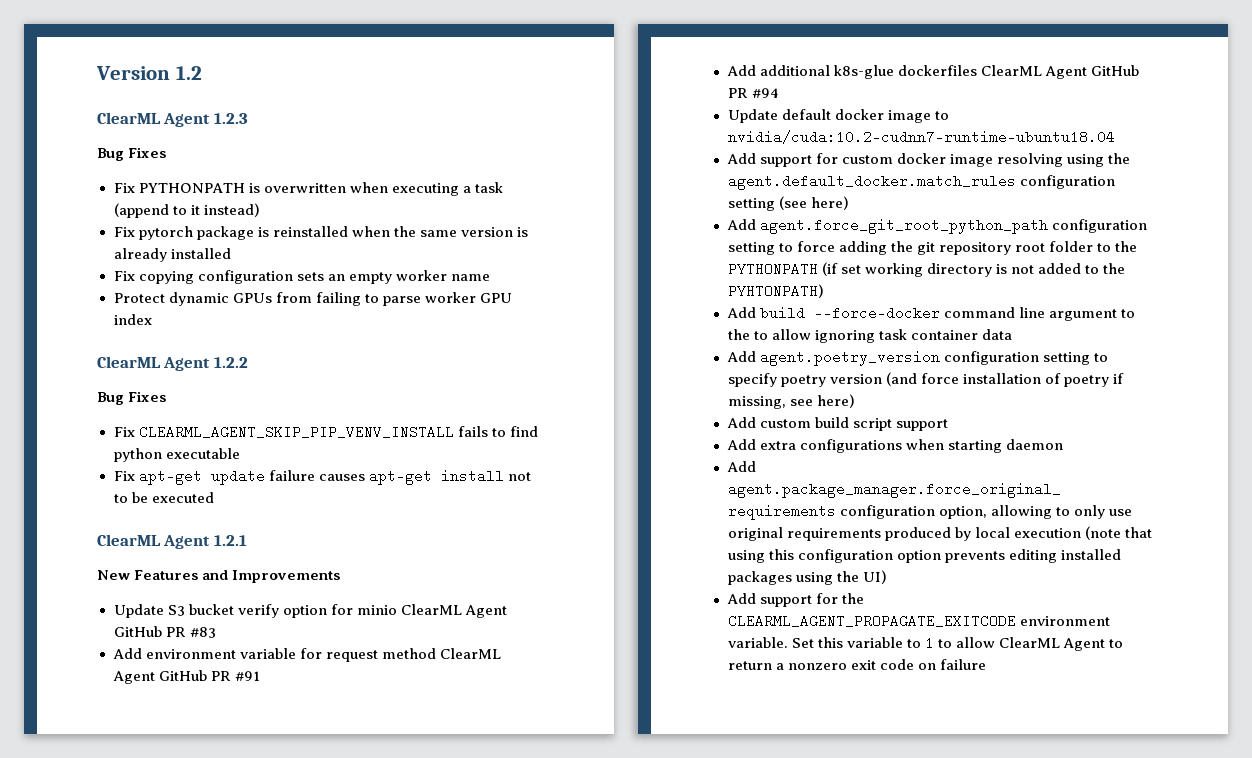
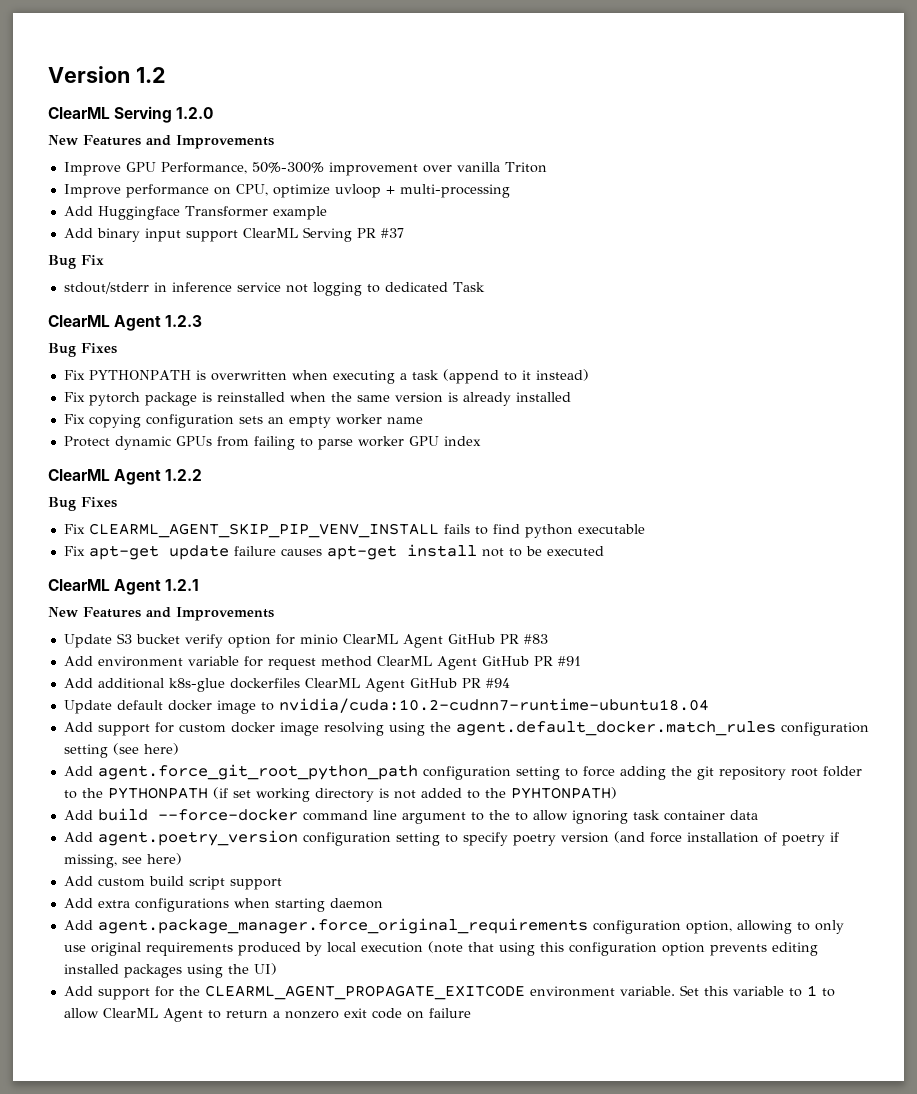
+ ClearML Serving 1.2.0
+ New Features and Improvements
+ Improve GPU Performance, 50%-300% improvement over vanilla Triton
+ Improve performance on CPU, optimize uvloop + multi-processing
+ Add Huggingface Transformer example
+ Add binary input support ClearML Serving PR #37
+ Bug Fix
+ stdout/stderr in inference service not logging to dedicated Task

